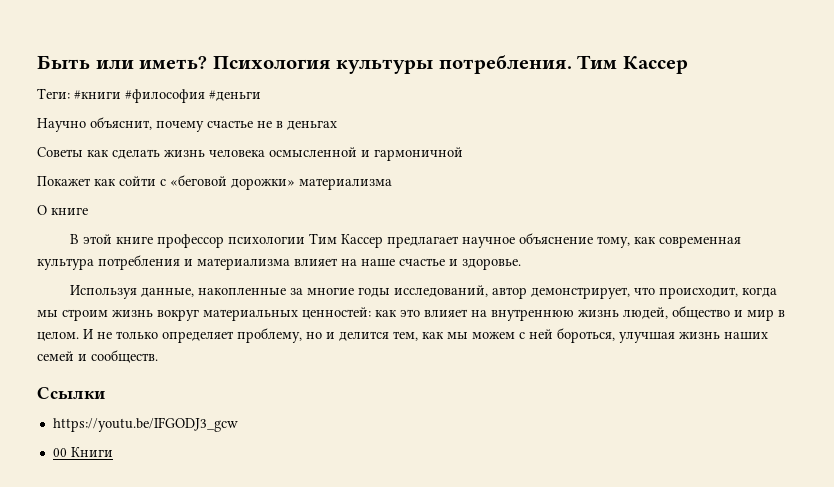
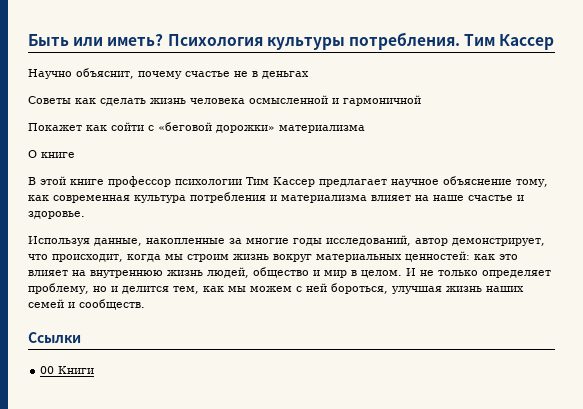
- Теги: #книги #философия #деньги
- https://youtu.be/IFGODJ3_gcw

